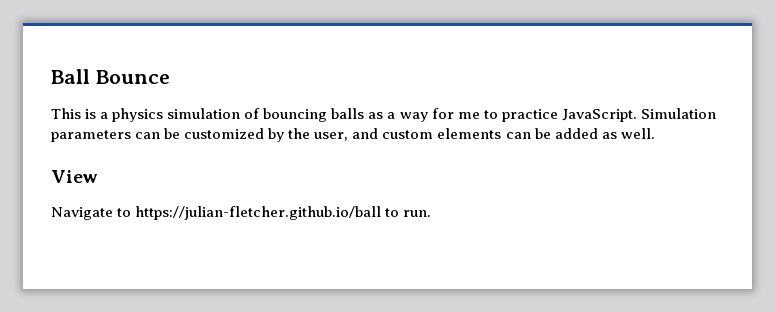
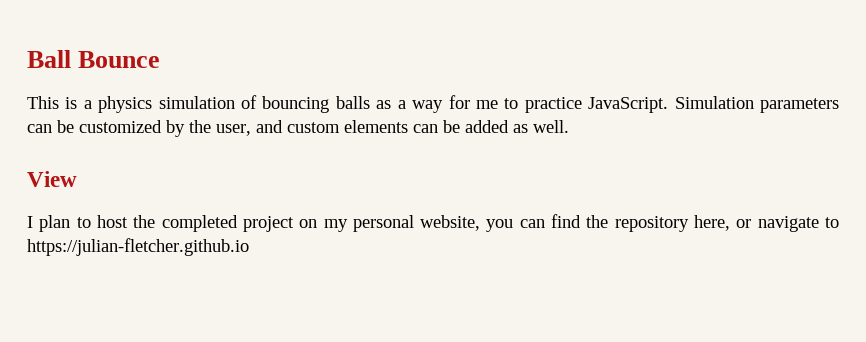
- Navigate to https://julian-fletcher.github.io/ball to run.
+ I plan to host the completed project on my personal website, you can find the repository here, or navigate to https://julian-fletcher.github.io

